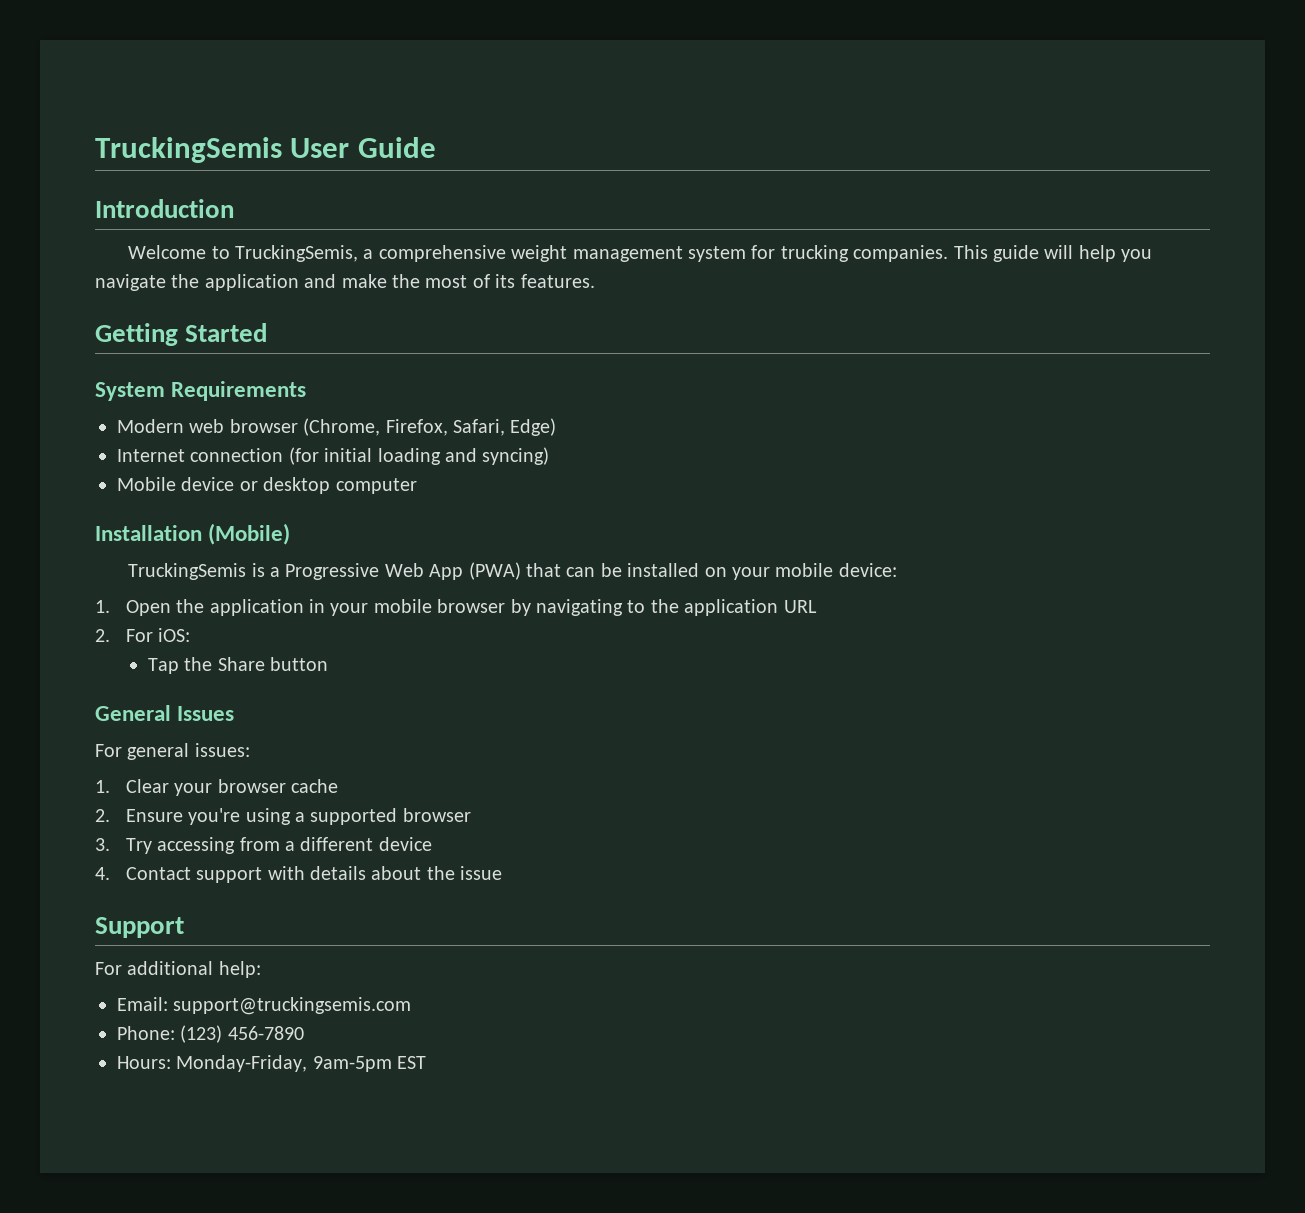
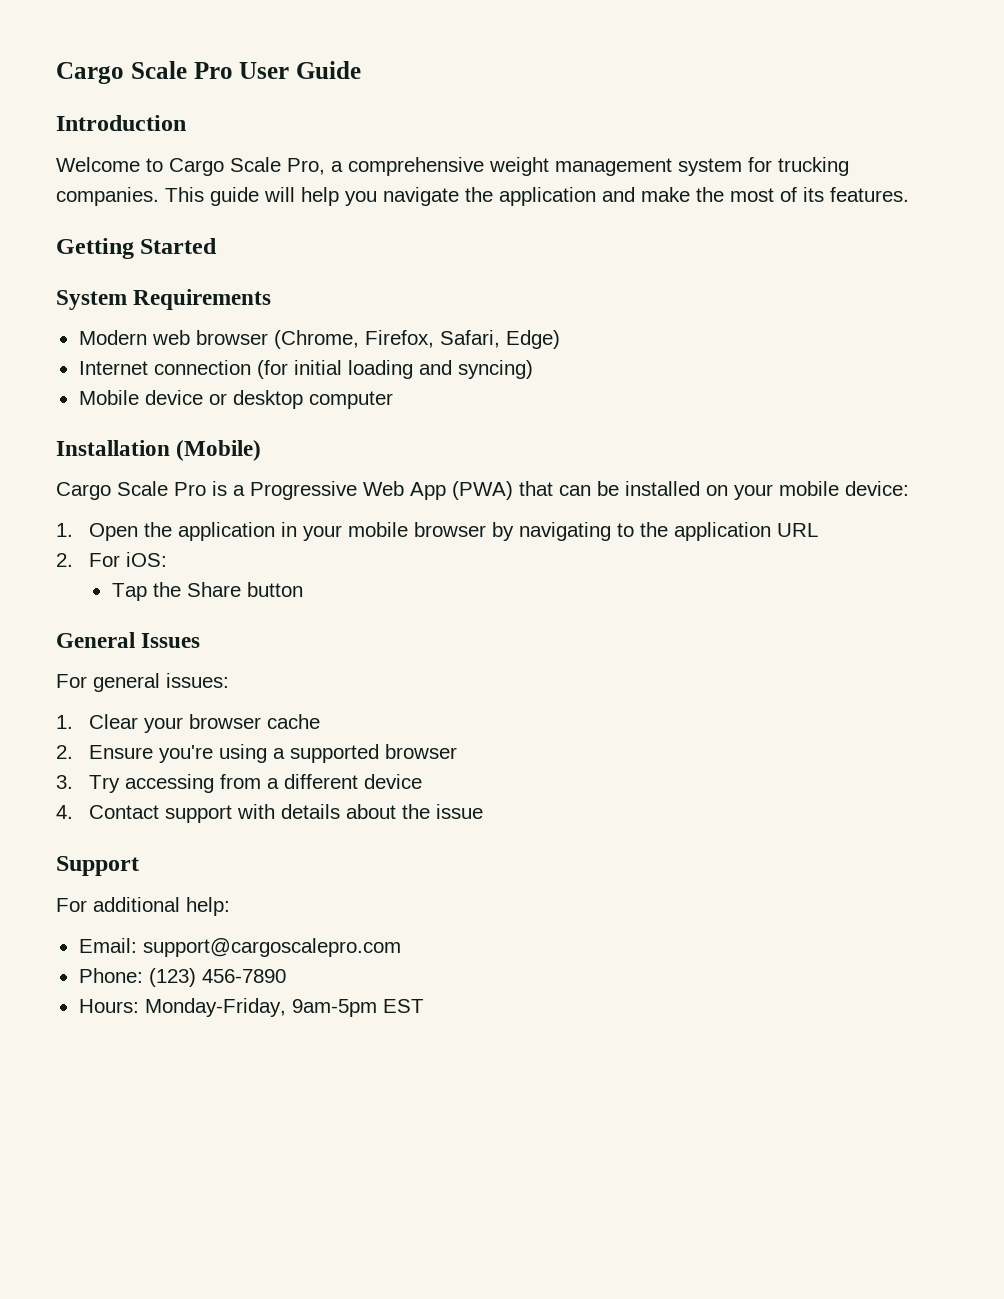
- TruckingSemis User Guide
+ Cargo Scale Pro User Guide
- Welcome to TruckingSemis, a comprehensive weight management system for trucking companies.
+ Welcome to Cargo Scale Pro, a comprehensive weight management system for trucking companies.
- TruckingSemis is a Progressive Web App (PWA) that can be installed on your mobile device:
+ Cargo Scale Pro is a Progressive Web App (PWA) that can be installed on your mobile device:
- Email: support@truckingsemis.com
+ Email: support@cargoscalepro.com

